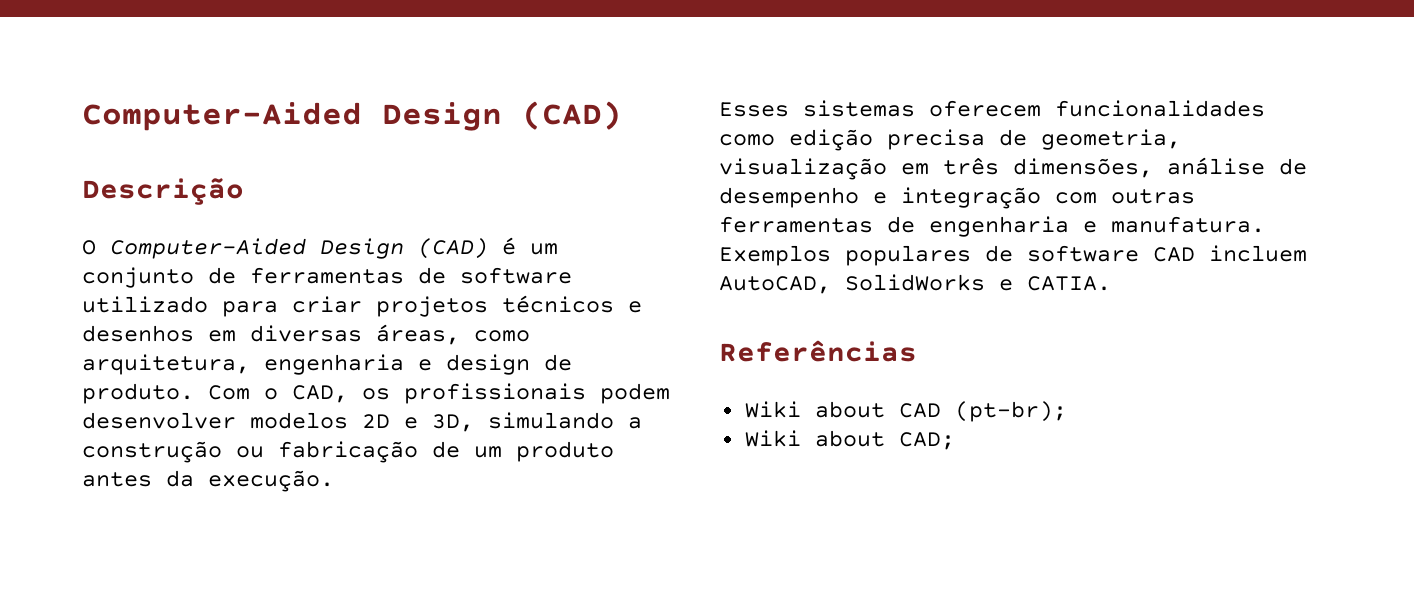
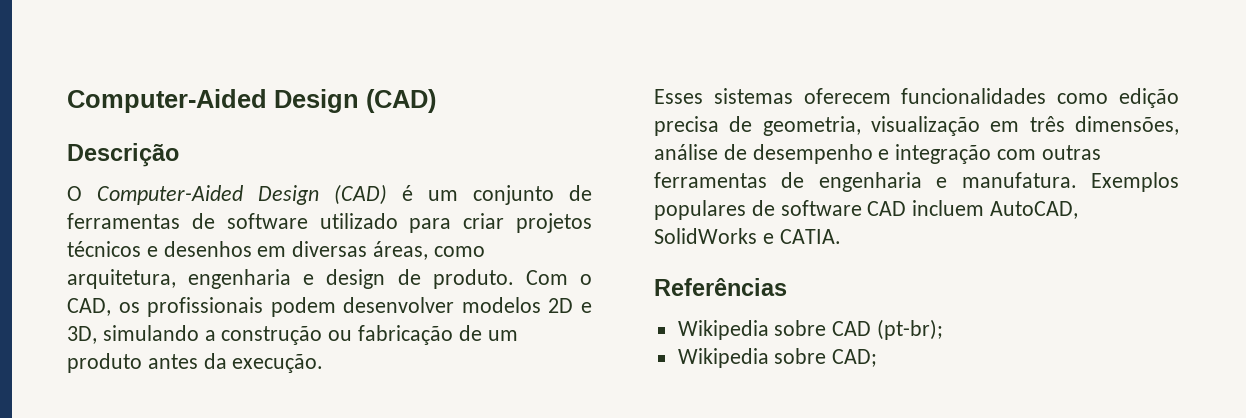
- Wiki about CAD (pt-br);
+ Wikipedia sobre CAD (pt-br);
- Wiki about CAD;
+ Wikipedia sobre CAD;

